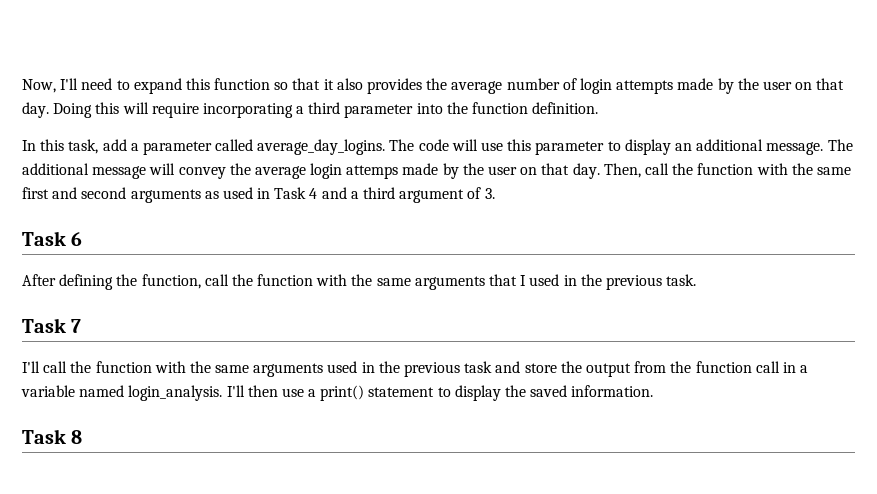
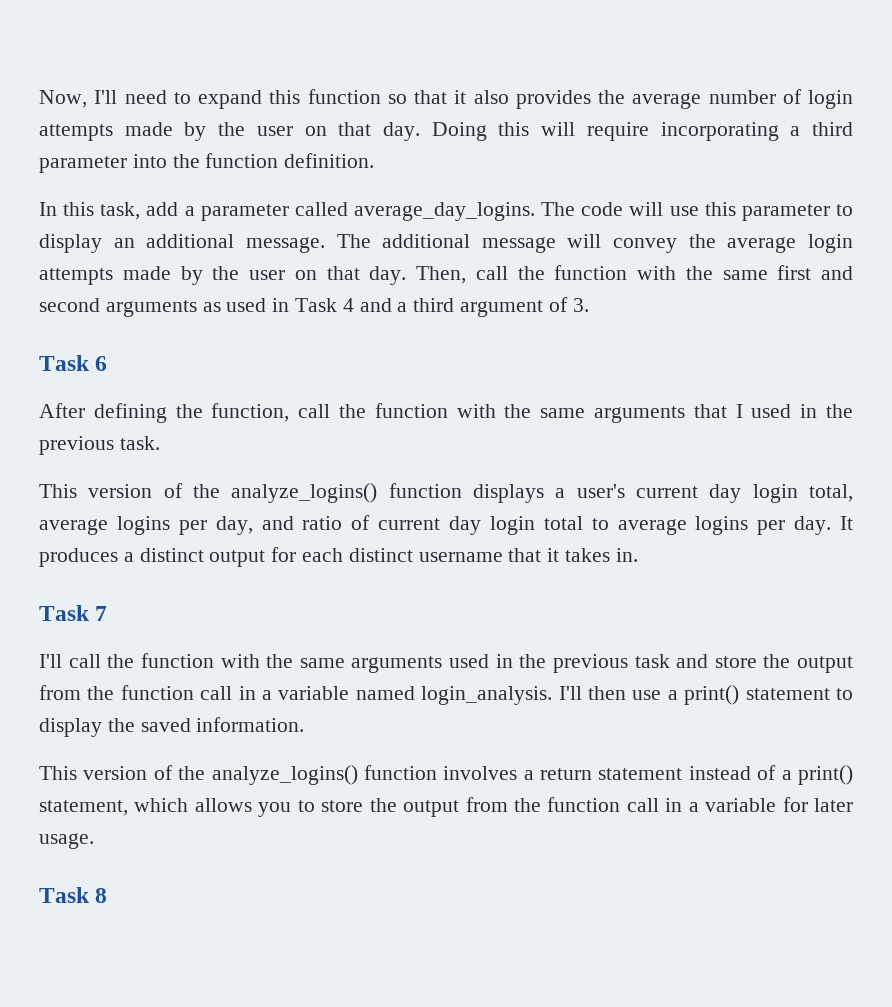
- The additional message will convey the average login attemps made by the user on that day.
+ The additional message will convey the average login attempts made by the user on that day.
+ This version of the analyze_logins() function displays a user's current day login total, average logins per day, and ratio of current day login total to average logins per day. It produces a distinct output for each distinct username that it takes in.
+ This version of the analyze_logins() function involves a return statement instead of a print() statement, which allows you to store the output from the function call in a variable for later usage.

